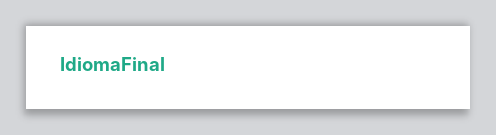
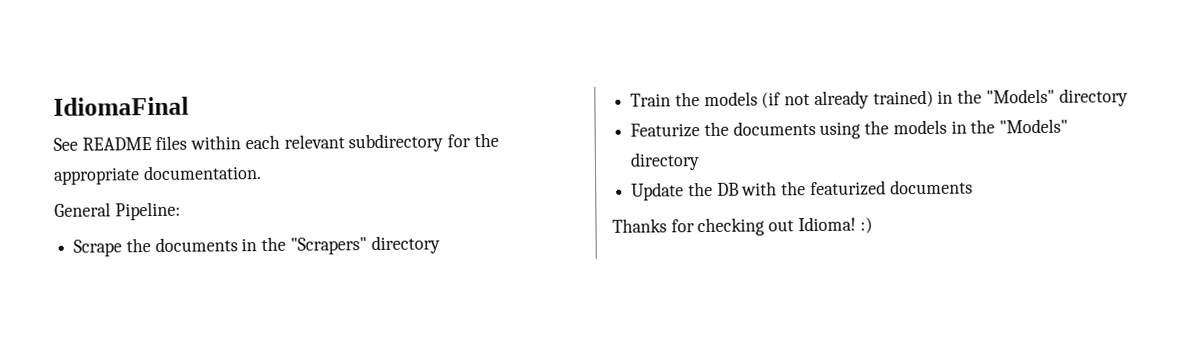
+ See README files within each relevant subdirectory for the appropriate documentation.
+ General Pipeline:
+ Scrape the documents in the "Scrapers" directory
+ Train the models (if not already trained) in the "Models" directory
+ Featurize the documents using the models in the "Models" directory
+ Update the DB with the featurized documents
+ Thanks for checking out Idioma! :)

